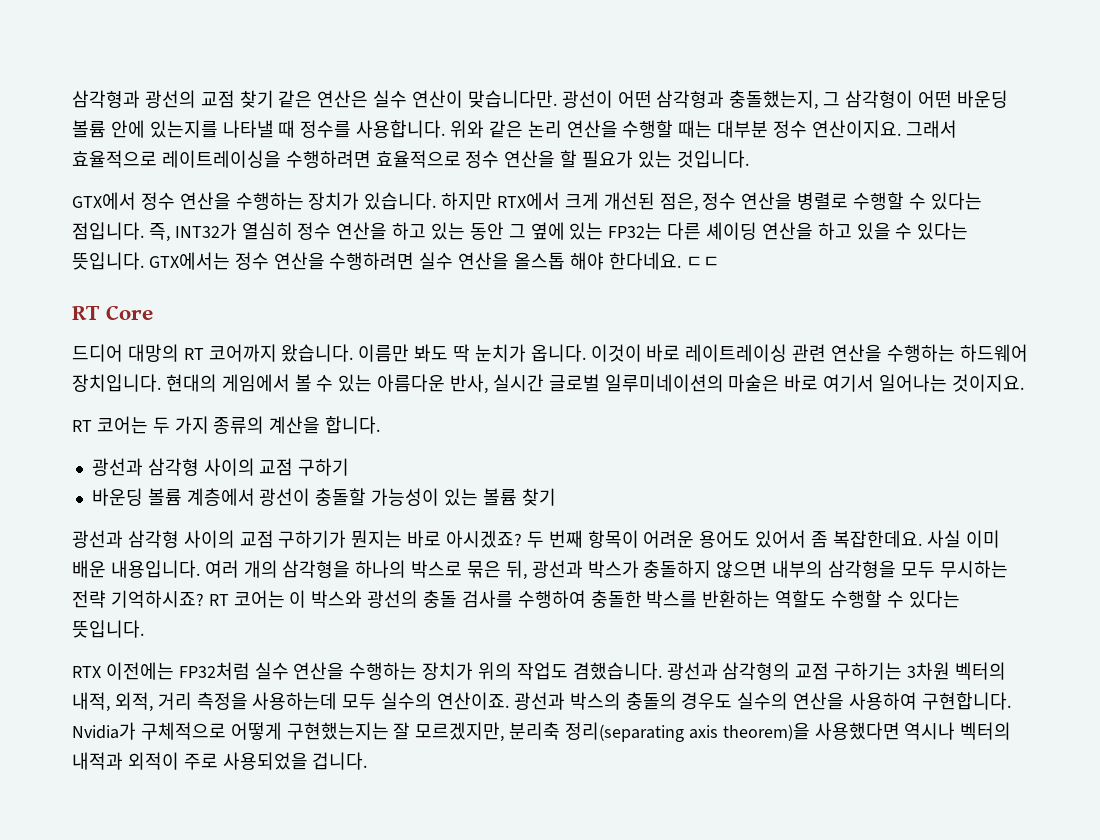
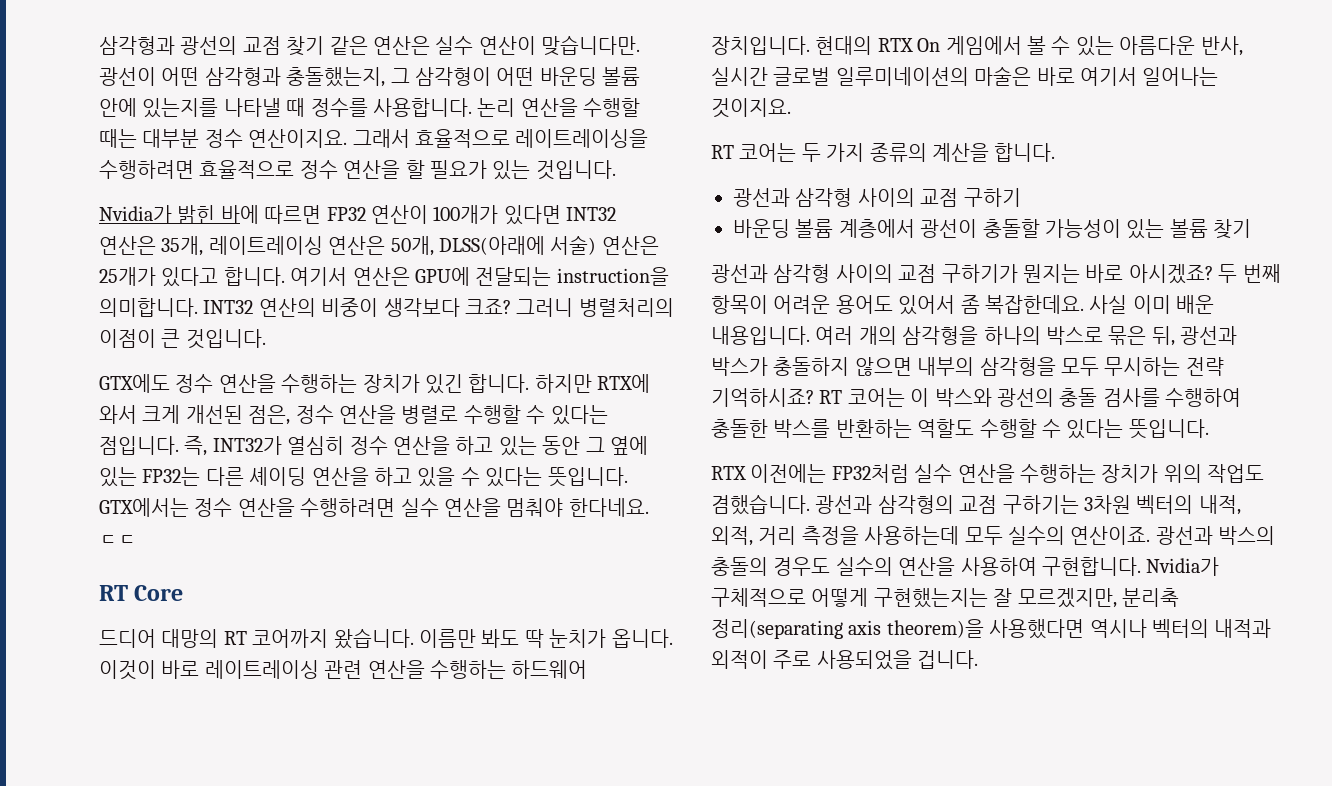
- 위와 같은 논리 연산을 수행할 때는 대부분 정수 연산이지요.
+ 논리 연산을 수행할 때는 대부분 정수 연산이지요.
- GTX에서 정수 연산을 수행하는 장치가 있습니다. 하지만 RTX에서 크게 개선된 점은, 정수 연산을 병렬로 수행할 수 있다는 점입니다.
+ Nvidia가 밝힌 바에 따르면 FP32 연산이 100개가 있다면 INT32 연산은 35개, 레이트레이싱 연산은 50개, DLSS(아래에 서술) 연산은 25개가 있다고 합니다. 여기서 연산은 GPU에 전달되는 instruction을 의미합니다. INT32 연산의 비중이 생각보다 크죠? 그러니 병렬처리의 이점이 큰 것입니다.
+ GTX에도 정수 연산을 수행하는 장치가 있긴 합니다. 하지만 RTX에 와서 크게 개선된 점은, 정수 연산을 병렬로 수행할 수 있다는 점입니다.
- GTX에서는 정수 연산을 수행하려면 실수 연산을 올스톱 해야 한다네요.
+ GTX에서는 정수 연산을 수행하려면 실수 연산을 멈춰야 한다네요.
- 현대의 게임에서 볼 수 있는 아름다운 반사, 실시간 글로벌 일루미네이션의 마술은 바로 여기서 일어나는 것이지요.
+ 현대의 RTX On 게임에서 볼 수 있는 아름다운 반사, 실시간 글로벌 일루미네이션의 마술은 바로 여기서 일어나는 것이지요.

